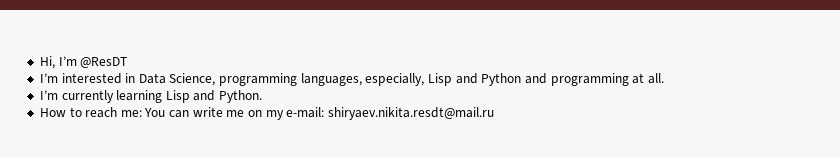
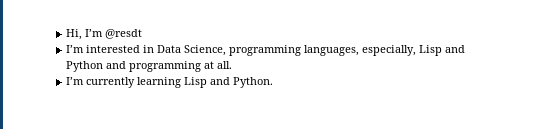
- Hi, I’m @ResDT
+ Hi, I’m @resdt
- How to reach me: You can write me on my e-mail: shiryaev.nikita.resdt@mail.ru

